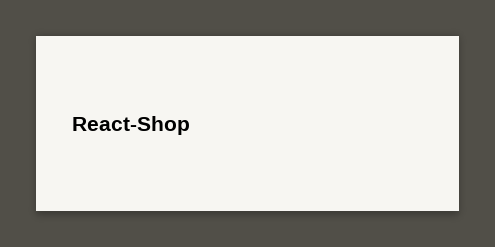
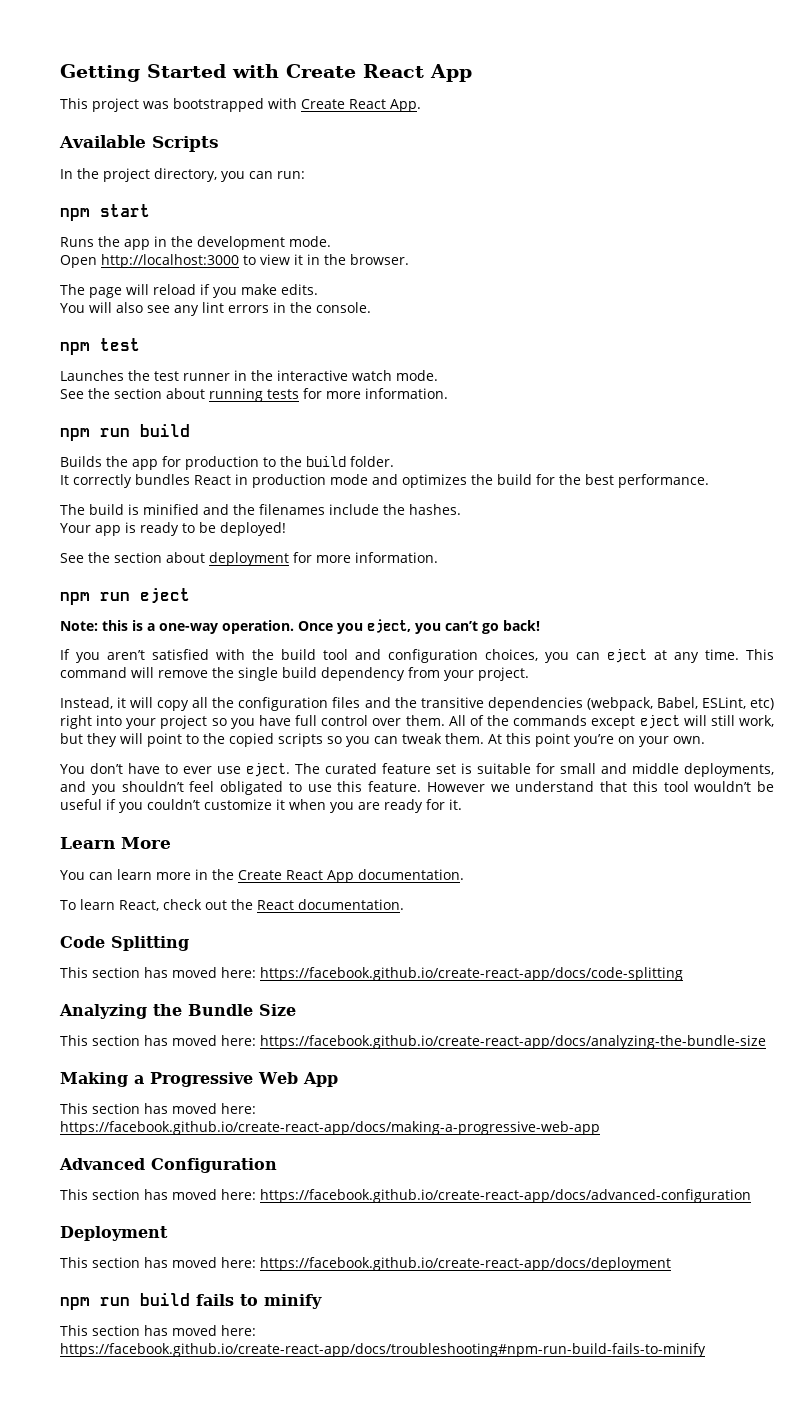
- React-Shop
+ Getting Started with Create React App
+ This project was bootstrapped with Create React App.
+ Available Scripts
+ In the project directory, you can run:
+ npm start
+ Runs the app in the development mode.
+ Open http://localhost:3000 to view it in the browser.
+ The page will reload if you make edits.
+ You will also see any lint errors in the console.
+ npm test
+ Launches the test runner in the interactive watch mode.
+ See the section about running tests for more information.
+ npm run build
+ Builds the app for production to the build folder.
+ It correctly bundles React in production mode and optimizes the build for the best performance.
+ The build is minified and the filenames include the hashes.
+ Your app is ready to be deployed!
+ See the section about deployment for more information.
+ npm run eject
+ Note: this is a one-way operation. Once you eject, you can’t go back!
+ If you aren’t satisfied with the build tool and configuration choices, you can eject at any time. This command will remove the single build dependency from your project.
+ Instead, it will copy all the configuration files and the transitive dependencies (webpack, Babel, ESLint, etc) right into your project so you have full control over them. All of the commands except eject will still work, but they will point to the copied scripts so you can tweak them. At this point you’re on your own.
+ You don’t have to ever use eject. The curated feature set is suitable for small and middle deployments, and you shouldn’t feel obligated to use this feature. However we understand that this tool wouldn’t be useful if you couldn’t customize it when you are ready for it.
+ Learn More
+ You can learn more in the Create React App documentation.
+ To learn React, check out the React documentation.
+ Code Splitting
+ This section has moved here: https://facebook.github.io/create-react-app/docs/code-splitting
+ Analyzing the Bundle Size
+ This section has moved here: https://facebook.github.io/create-react-app/docs/analyzing-the-bundle-size
+ Making a Progressive Web App
+ This section has moved here: https://facebook.github.io/create-react-app/docs/making-a-progressive-web-app
+ Advanced Configuration
+ This section has moved here: https://facebook.github.io/create-react-app/docs/advanced-configuration
+ Deployment
+ This section has moved here: https://facebook.github.io/create-react-app/docs/deployment
+ npm run build fails to minify
+ This section has moved here: https://facebook.github.io/create-react-app/docs/troubleshooting#npm-run-build-fails-to-minify

